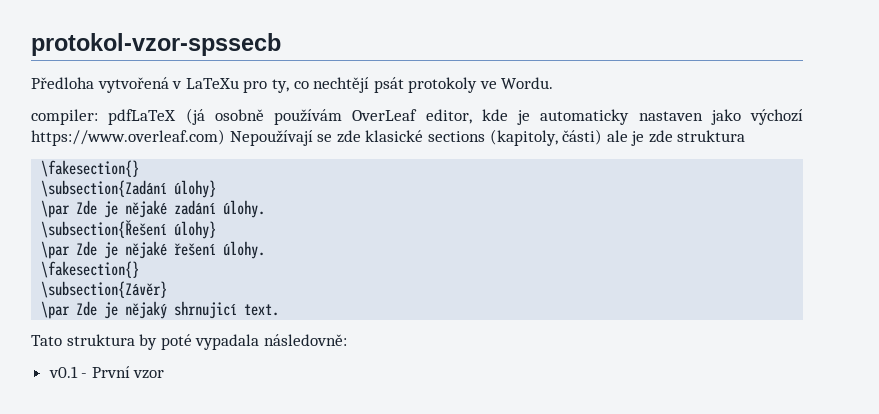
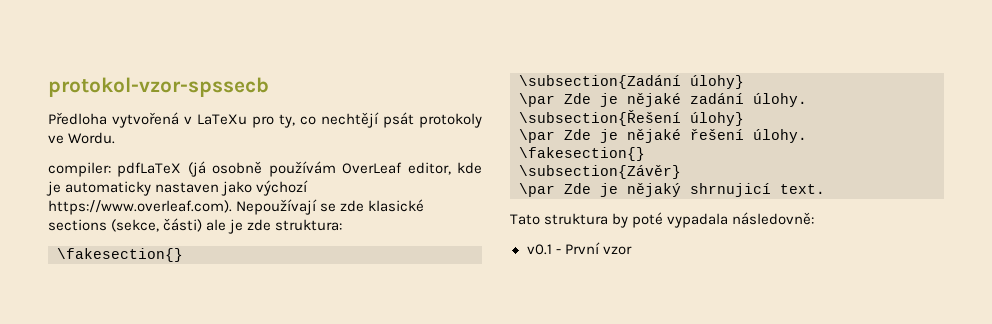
- compiler: pdfLaTeX (já osobně používám OverLeaf editor, kde je automaticky nastaven jako výchozí https://www.overleaf.com) Nepoužívají se zde klasické sections (kapitoly, části) ale je zde struktura
+ compiler: pdfLaTeX (já osobně používám OverLeaf editor, kde je automaticky nastaven jako výchozí https://www.overleaf.com). Nepoužívají se zde klasické sections (sekce, části) ale je zde struktura:

